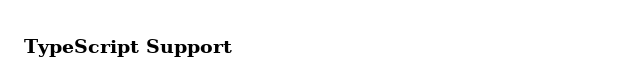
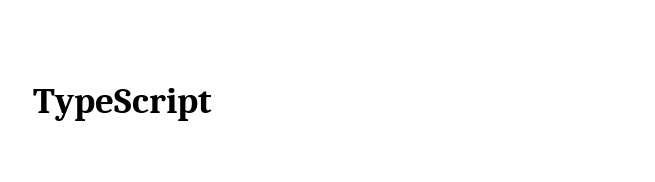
- TypeScript Support
+ TypeScript

